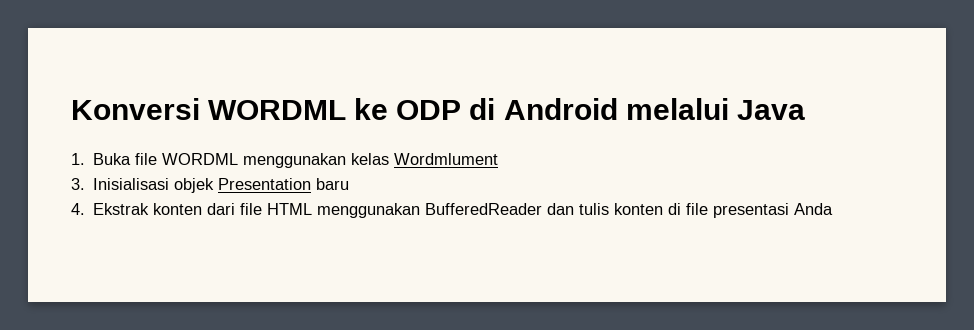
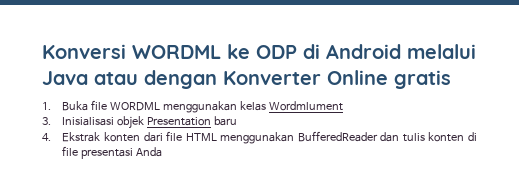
- Konversi WORDML ke ODP di Android melalui Java
+ Konversi WORDML ke ODP di Android melalui Java atau dengan Konverter Online gratis

